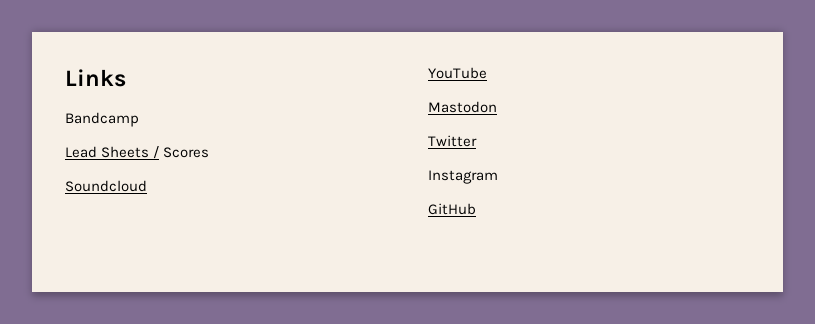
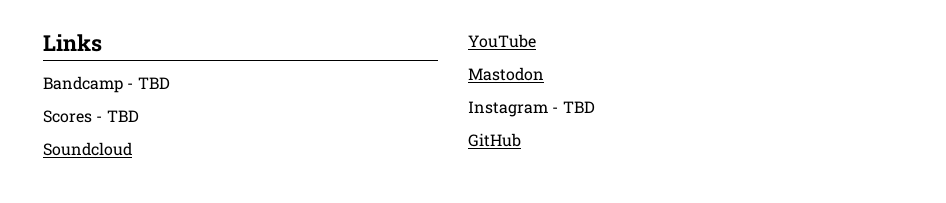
- Bandcamp
- Lead Sheets / Scores
+ Bandcamp - TBD
+ Scores - TBD
- Twitter
- Instagram
+ Instagram - TBD

